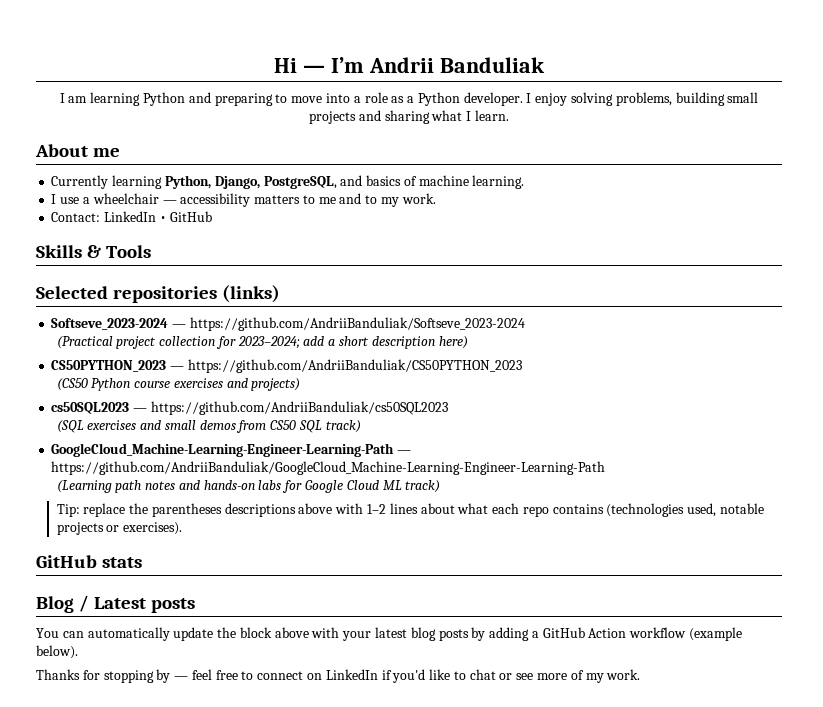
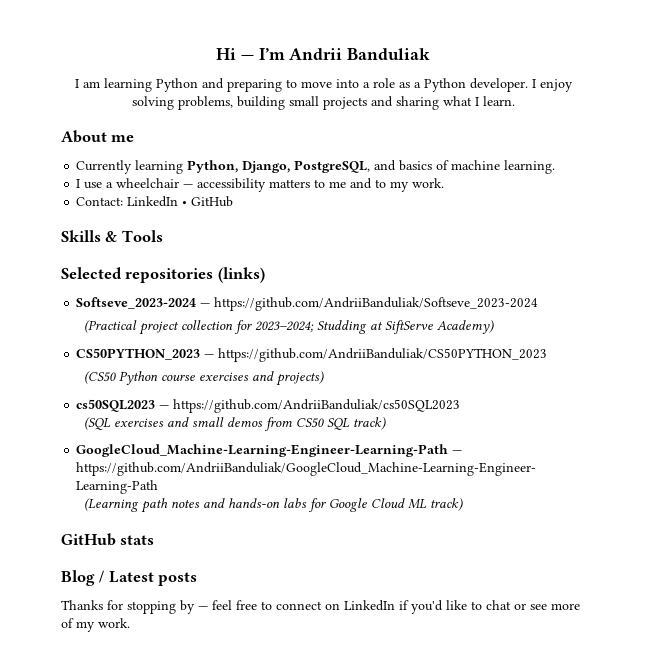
- (Practical project collection for 2023–2024; add a short description here)
+ (Practical project collection for 2023–2024; Studding at SiftServe Academy)
- Tip: replace the parentheses descriptions above with 1–2 lines about what each repo contains (technologies used, notable projects or exercises).
- You can automatically update the block above with your latest blog posts by adding a GitHub Action workflow (example below).

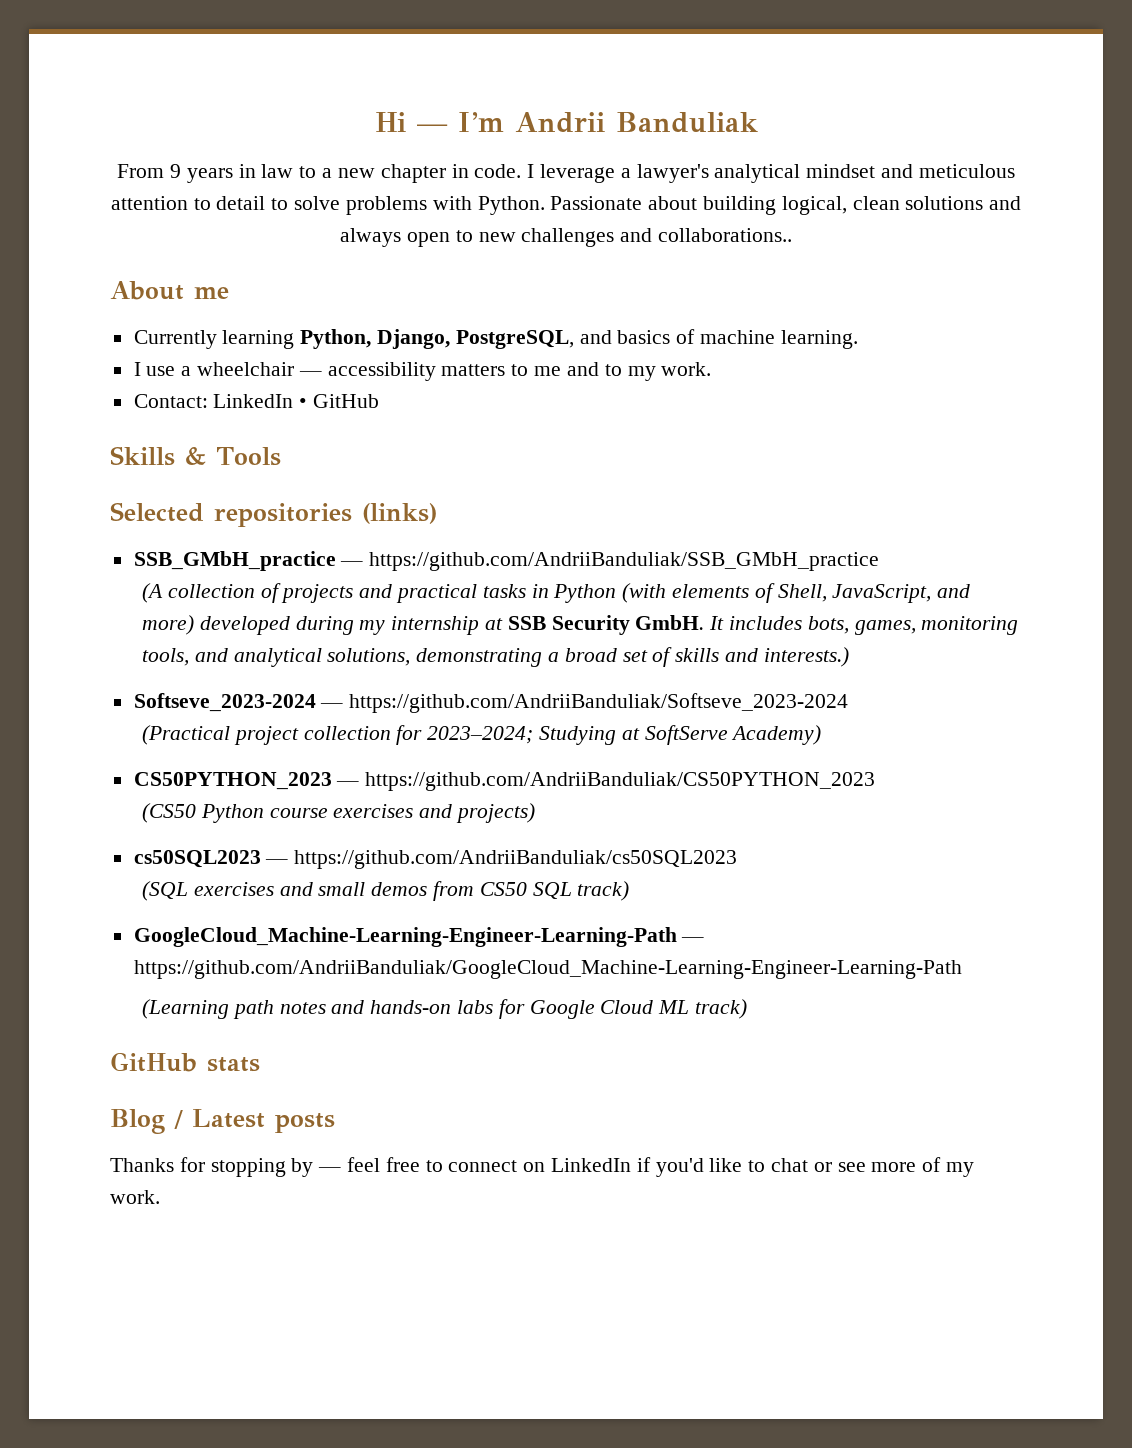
- I am learning Python and preparing to move into a role as a Python developer. I enjoy solving problems, building small projects and sharing what I learn.
+ From 9 years in law to a new chapter in code. I leverage a lawyer's analytical mindset and meticulous attention to detail to solve problems with Python. Passionate about building logical, clean solutions and always open to new challenges and collaborations..
+ SSB_GMbH_practice — https://github.com/AndriiBanduliak/SSB_GMbH_practice
+ (A collection of projects and practical tasks in Python (with elements of Shell, JavaScript, and more) developed during my internship at SSB Security GmbH. It includes bots, games, monitoring tools, and analytical solutions, demonstrating a broad set of skills and interests.)
- (Practical project collection for 2023–2024; Studding at SiftServe Academy)
+ (Practical project collection for 2023–2024; Studying at SoftServe Academy)

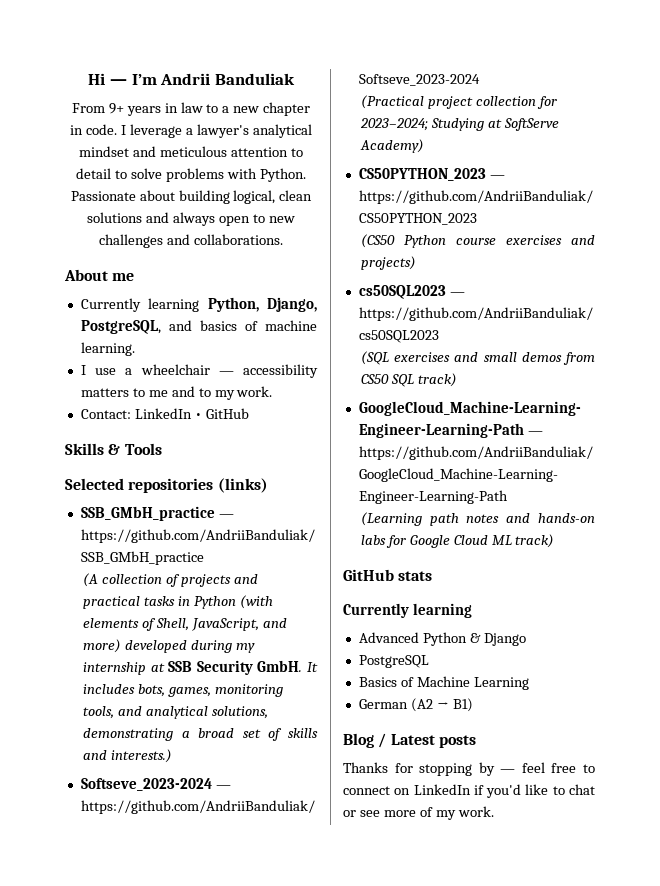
- From 9 years in law to a new chapter in code.
+ From 9+ years in law to a new chapter in code.
- Passionate about building logical, clean solutions and always open to new challenges and collaborations..
+ Passionate about building logical, clean solutions and always open to new challenges and collaborations.
  GitHub stats
+ Currently learning
+ Advanced Python & Django
+ PostgreSQL
+ Basics of Machine Learning
+ German (A2 → B1)

